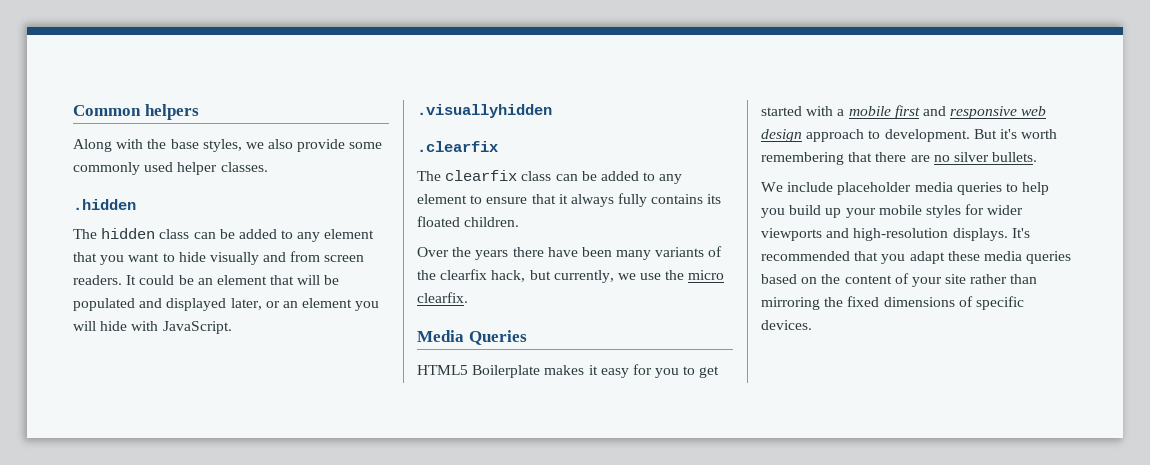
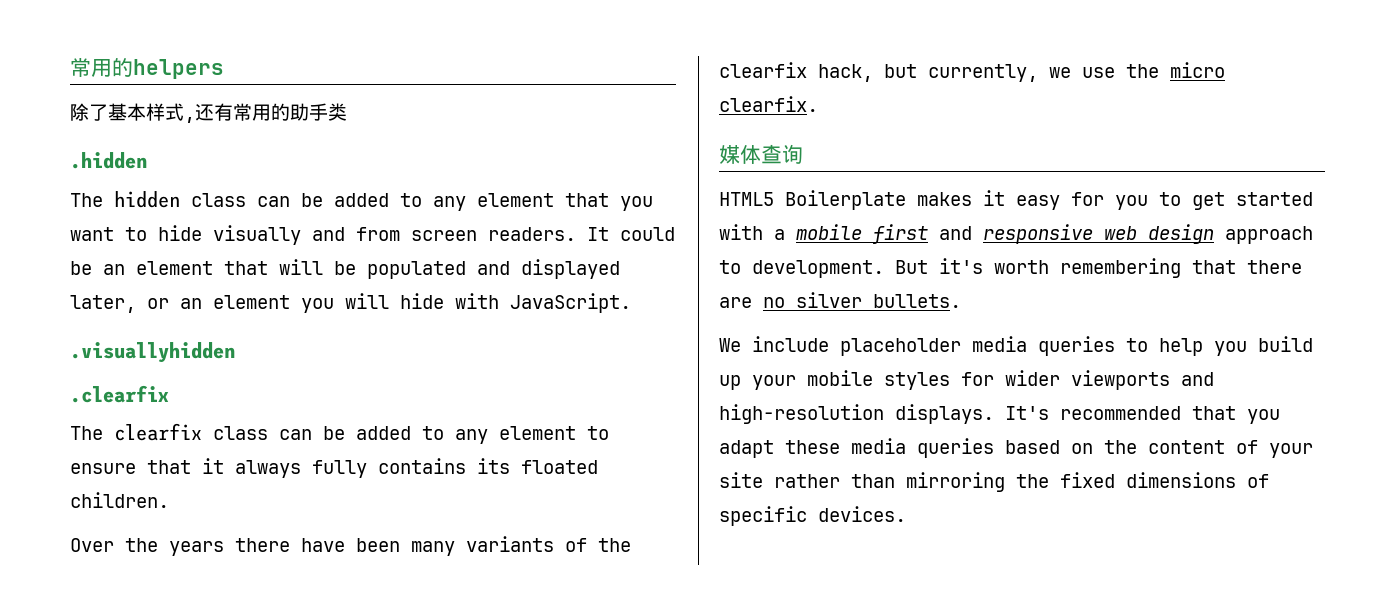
- Common helpers
+ 常用的helpers
- Along with the base styles, we also provide some commonly used helper classes.
+ 除了基本样式,还有常用的助手类
- Media Queries
+ 媒体查询

